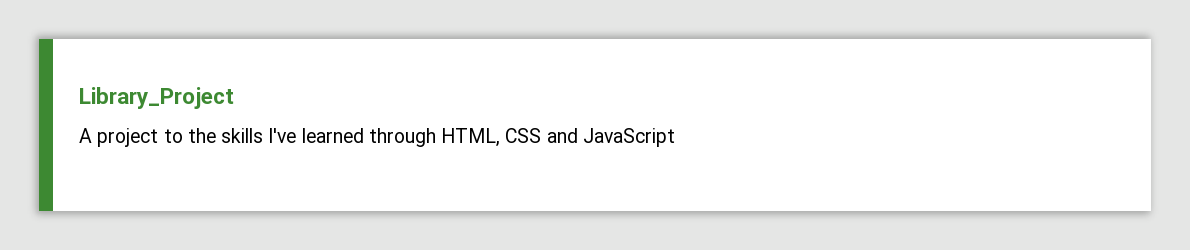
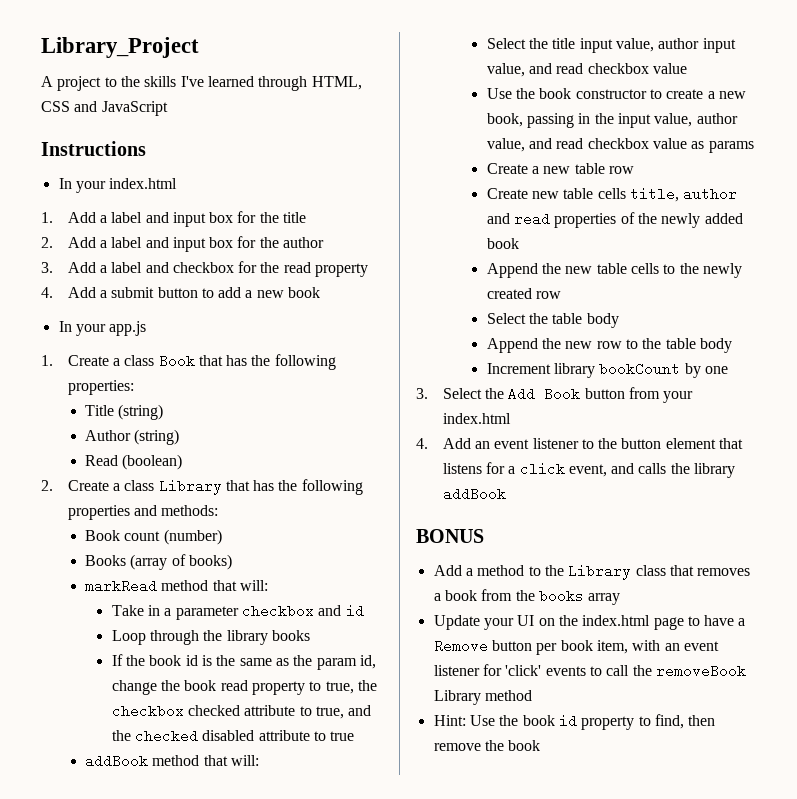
+ Instructions
+ In your index.html
+ 1. Add a label and input box for the title
+ 2. Add a label and input box for the author
+ 3. Add a label and checkbox for the read property
+ 4. Add a submit button to add a new book
+ In your app.js
+ 1. Create a class Book that has the following properties:
+ Title (string)
+ Author (string)
+ Read (boolean)
+ 2. Create a class Library that has the following properties and methods:
+ Book count (number)
+ Books (array of books)
+ markRead method that will:
+ Take in a parameter checkbox and id
+ Loop through the library books
+ If the book id is the same as the param id, change the book read property to true, the checkbox checked attribute to true, and the checked disabled attribute to true
+ addBook method that will:
+ Select the title input value, author input value, and read checkbox value
+ Use the book constructor to create a new book, passing in the input value, author value, and read checkbox value as params
+ Create a new table row
+ Create new table cells title, author and read properties of the newly added book
+ Append the new table cells to the newly created row
+ Select the table body
+ Append the new row to the table body
+ Increment library bookCount by one
+ 3. Select the Add Book button from your index.html
+ 4. Add an event listener to the button element that listens for a click event, and calls the library addBook
+ BONUS
+ Add a method to the Library class that removes a book from the books array
+ Update your UI on the index.html page to have a Remove button per book item, with an event listener for 'click' events to call the removeBook Library method
+ Hint: Use the book id property to find, then remove the book

